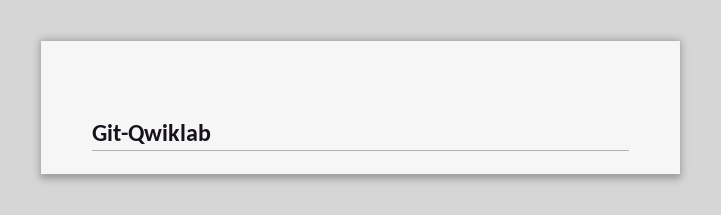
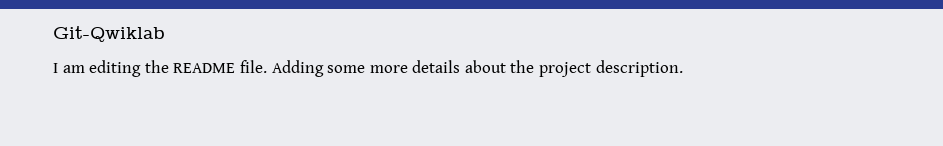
+ I am editing the README file. Adding some more details about the project description.

